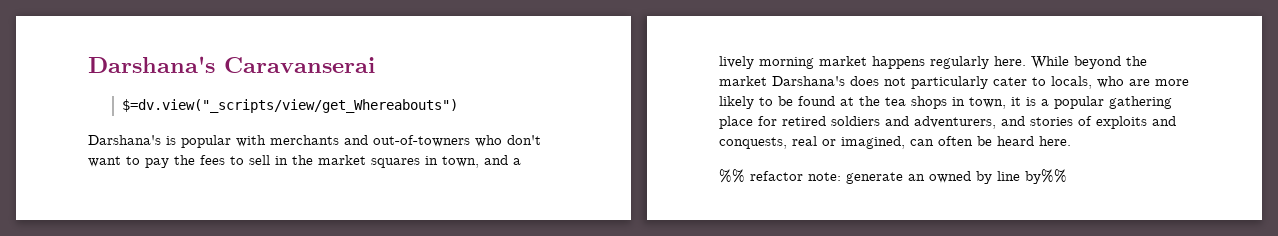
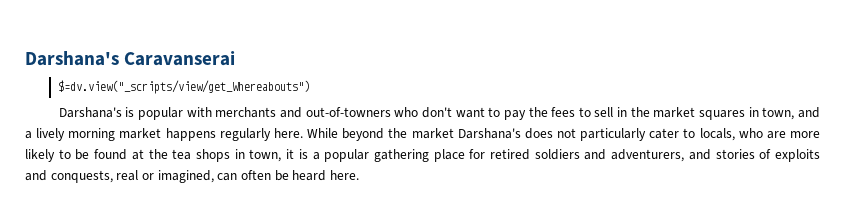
- %% refactor note: generate an owned by line by%%

